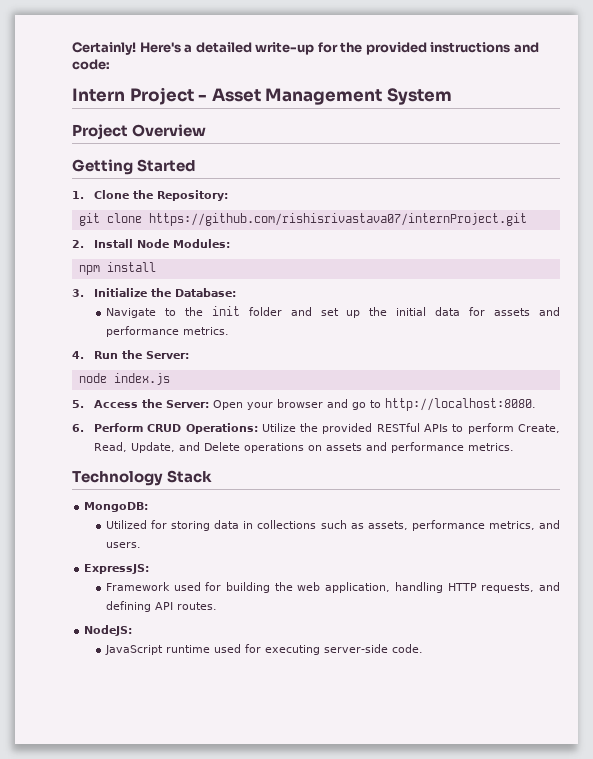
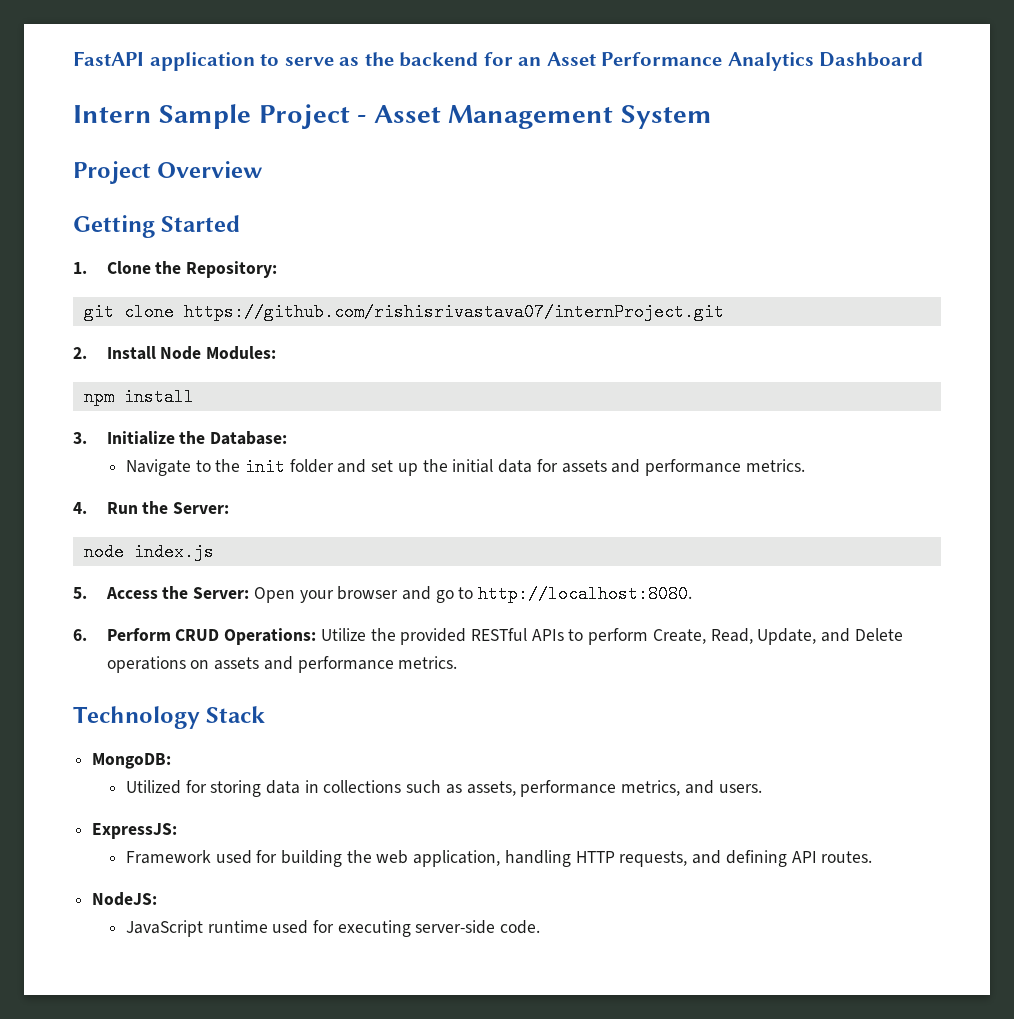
- Certainly! Here's a detailed write-up for the provided instructions and code:
+ FastAPI application to serve as the backend for an Asset Performance Analytics Dashboard
- Intern Project - Asset Management System
+ Intern Sample Project - Asset Management System

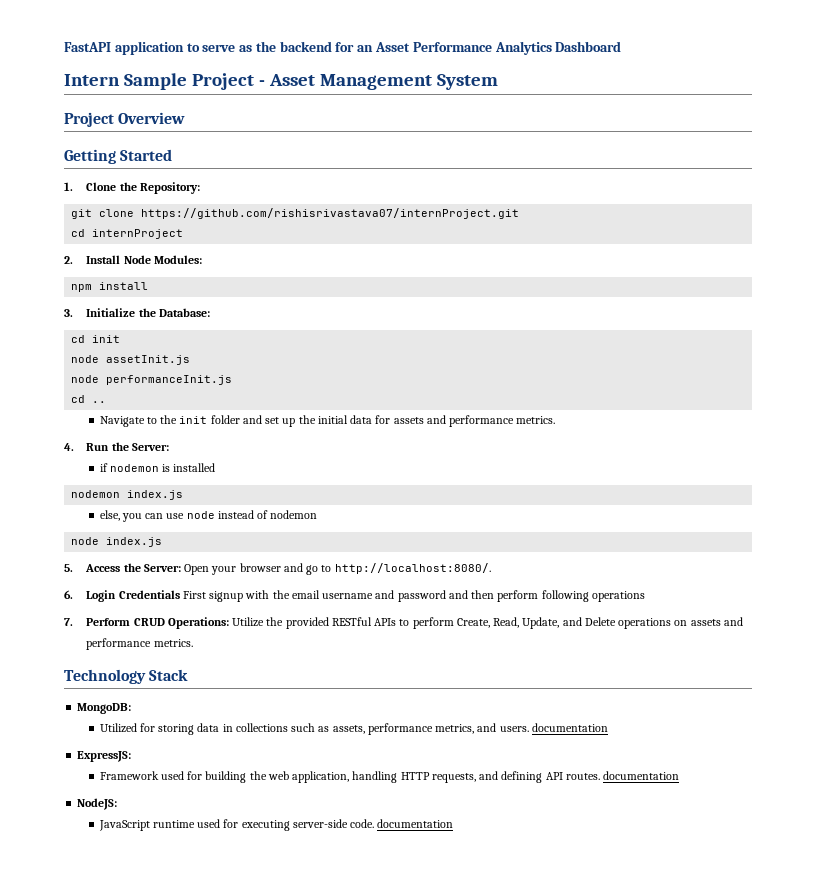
+ cd internProject
+ cd init
+ node assetInit.js
+ node performanceInit.js
+ cd ..
+ if nodemon is installed
+ nodemon index.js
+ else, you can use node instead of nodemon
- 5. Access the Server: Open your browser and go to http://localhost:8080.
- 6. Perform CRUD Operations: Utilize the provided RESTful APIs to perform Create, Read, Update, and Delete operations on assets and performance metrics.
+ 5. Access the Server: Open your browser and go to http://localhost:8080/.
+ 6. Login Credentials First signup with the email username and password and then perform following operations
+ 7. Perform CRUD Operations: Utilize the provided RESTful APIs to perform Create, Read, Update, and Delete operations on assets and performance metrics.
- Utilized for storing data in collections such as assets, performance metrics, and users.
+ Utilized for storing data in collections such as assets, performance metrics, and users. documentation
- Framework used for building the web application, handling HTTP requests, and defining API routes.
+ Framework used for building the web application, handling HTTP requests, and defining API routes. documentation
- JavaScript runtime used for executing server-side code.
+ JavaScript runtime used for executing server-side code. documentation

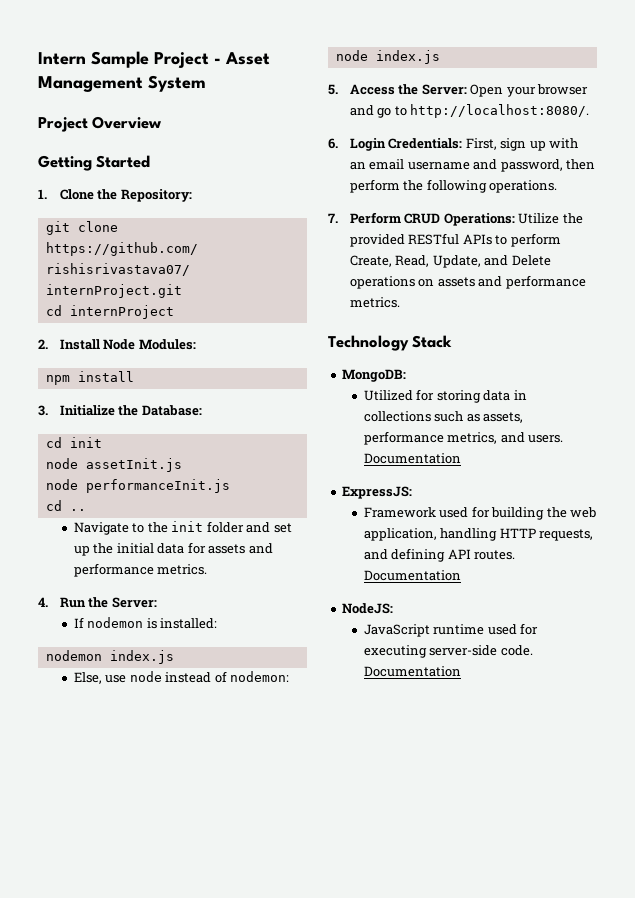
- FastAPI application to serve as the backend for an Asset Performance Analytics Dashboard
- if nodemon is installed
+ If nodemon is installed:
- else, you can use node instead of nodemon
+ Else, use node instead of nodemon:
- 6. Login Credentials First signup with the email username and password and then perform following operations
+ 6. Login Credentials: First, sign up with an email username and password, then perform the following operations.
- Utilized for storing data in collections such as assets, performance metrics, and users. documentation
+ Utilized for storing data in collections such as assets, performance metrics, and users. Documentation
- Framework used for building the web application, handling HTTP requests, and defining API routes. documentation
+ Framework used for building the web application, handling HTTP requests, and defining API routes. Documentation
- JavaScript runtime used for executing server-side code. documentation
+ JavaScript runtime used for executing server-side code. Documentation

